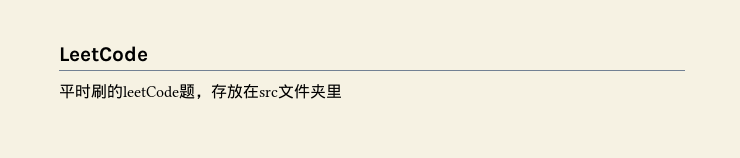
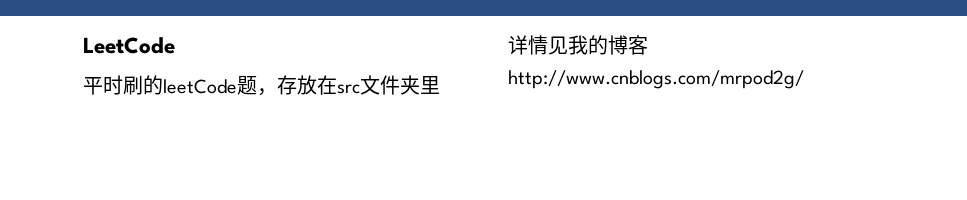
- 平时刷的leetCode题，存放在src文件夹里
+ 平时刷的leetCode题，存放在src文件夹里详情见我的博客http://www.cnblogs.com/mrpod2g/

